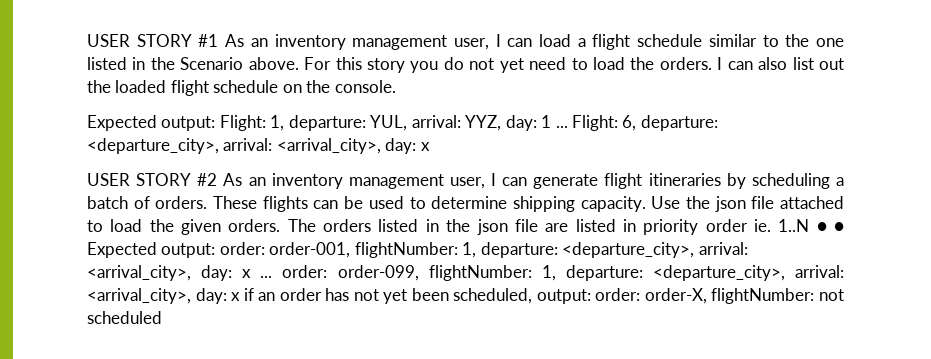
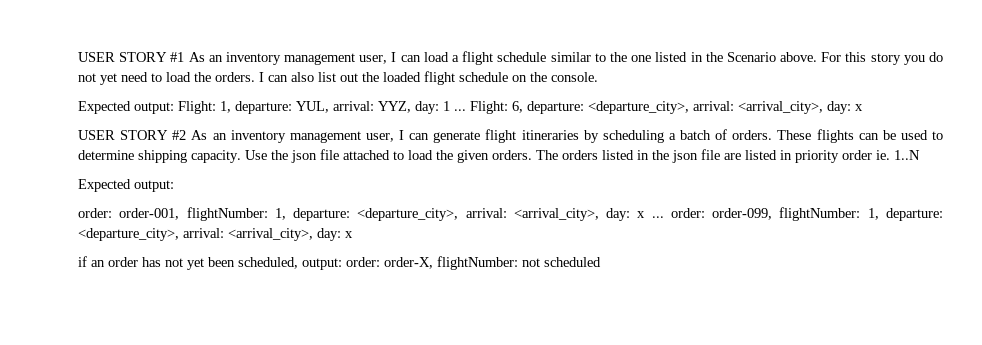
- The orders listed in the json file are listed in priority order ie. 1..N ● ● Expected output: order: order-001, flightNumber: 1, departure: <departure_city>, arrival: <arrival_city>, day: x ... order: order-099, flightNumber: 1, departure: <departure_city>, arrival: <arrival_city>, day: x if an order has not yet been scheduled, output: order: order-X, flightNumber: not scheduled
+ The orders listed in the json file are listed in priority order ie. 1..N
+ Expected output:
+ order: order-001, flightNumber: 1, departure: <departure_city>, arrival: <arrival_city>, day: x ... order: order-099, flightNumber: 1, departure: <departure_city>, arrival: <arrival_city>, day: x
+ if an order has not yet been scheduled, output: order: order-X, flightNumber: not scheduled

